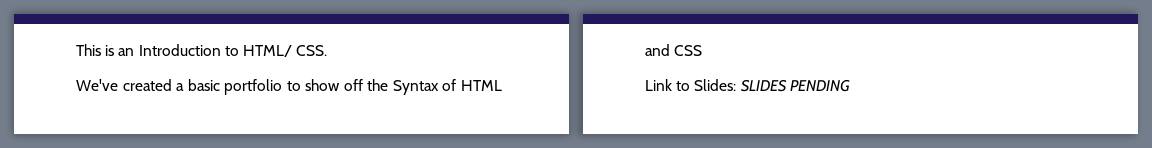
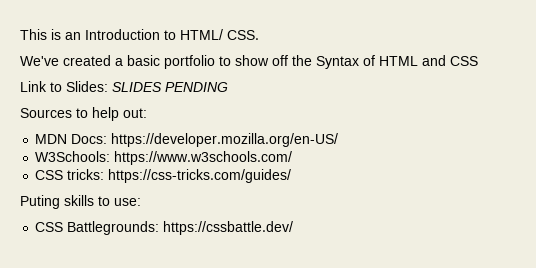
+ Sources to help out:
+ MDN Docs: https://developer.mozilla.org/en-US/
+ W3Schools: https://www.w3schools.com/
+ CSS tricks: https://css-tricks.com/guides/
+ Puting skills to use:
+ CSS Battlegrounds: https://cssbattle.dev/

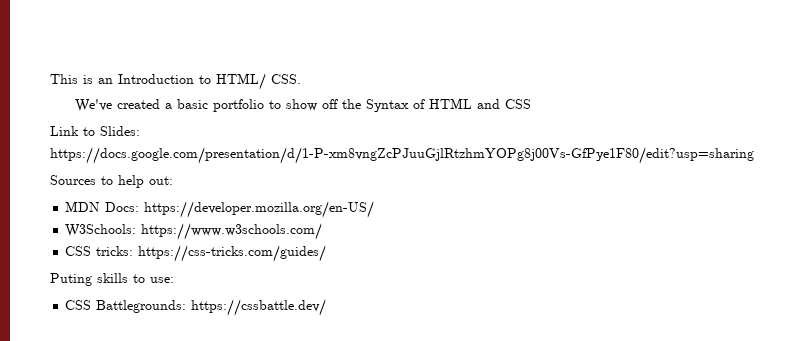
- Link to Slides: SLIDES PENDING
+ Link to Slides: https://docs.google.com/presentation/d/1-P-xm8vngZcPJuuGjlRtzhmYOPg8j00Vs-GfPye1F80/edit?usp=sharing

